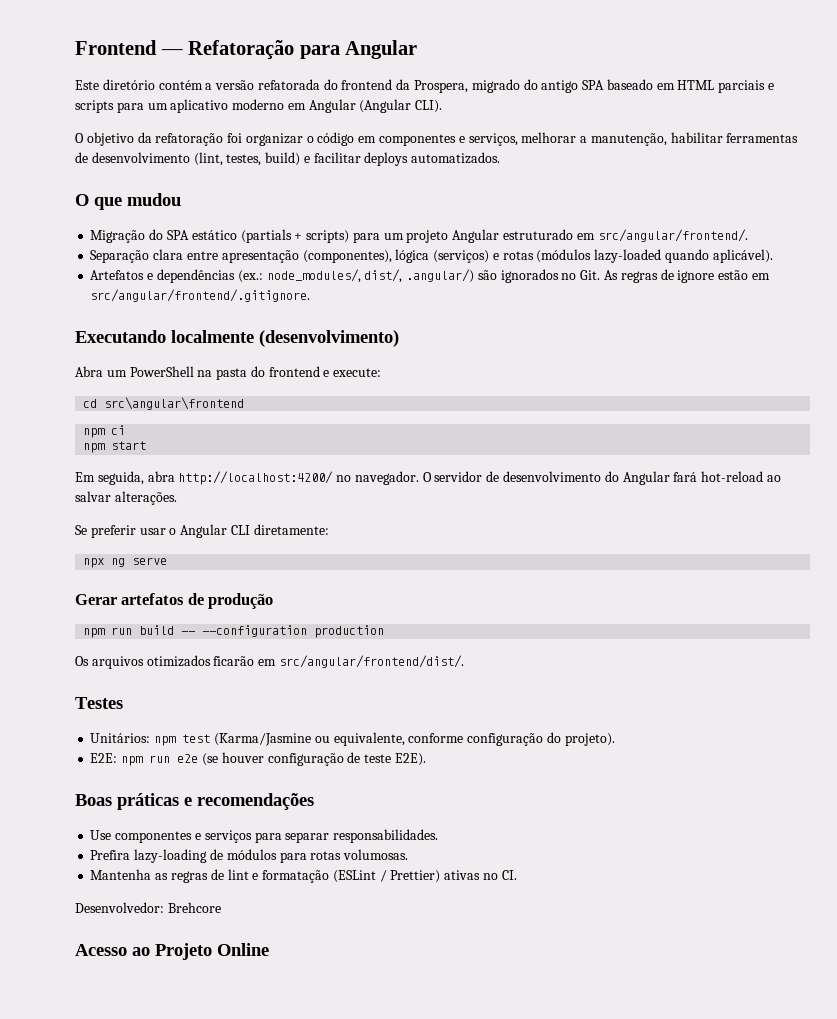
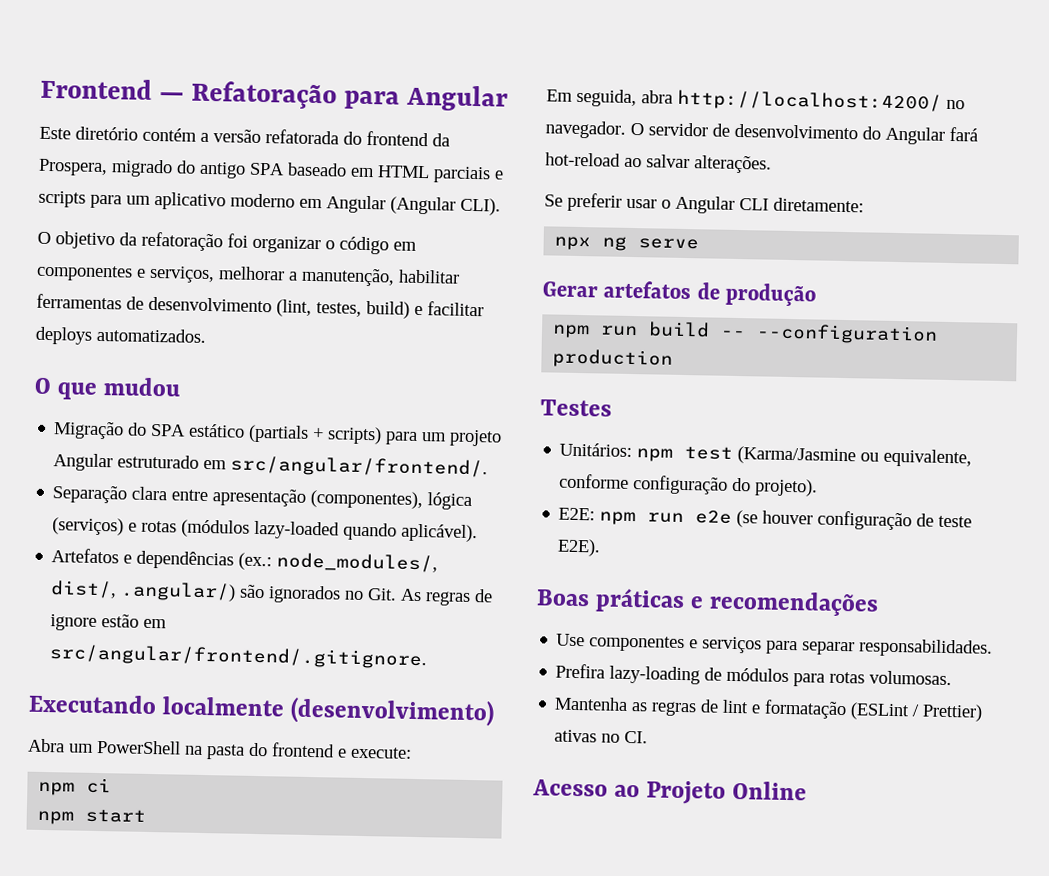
- cd src\angular\frontend
- Os arquivos otimizados ficarão em src/angular/frontend/dist/.
- Desenvolvedor: Brehcore

